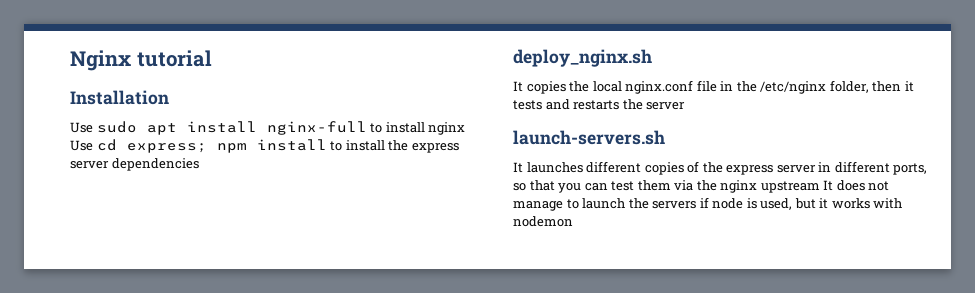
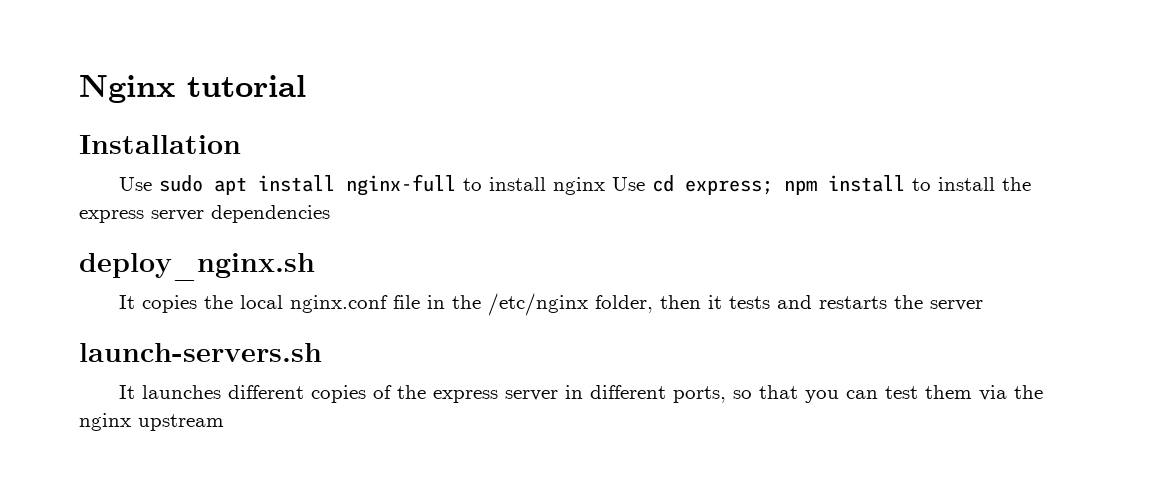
- It launches different copies of the express server in different ports, so that you can test them via the nginx upstream It does not manage to launch the servers if node is used, but it works with nodemon
+ It launches different copies of the express server in different ports, so that you can test them via the nginx upstream

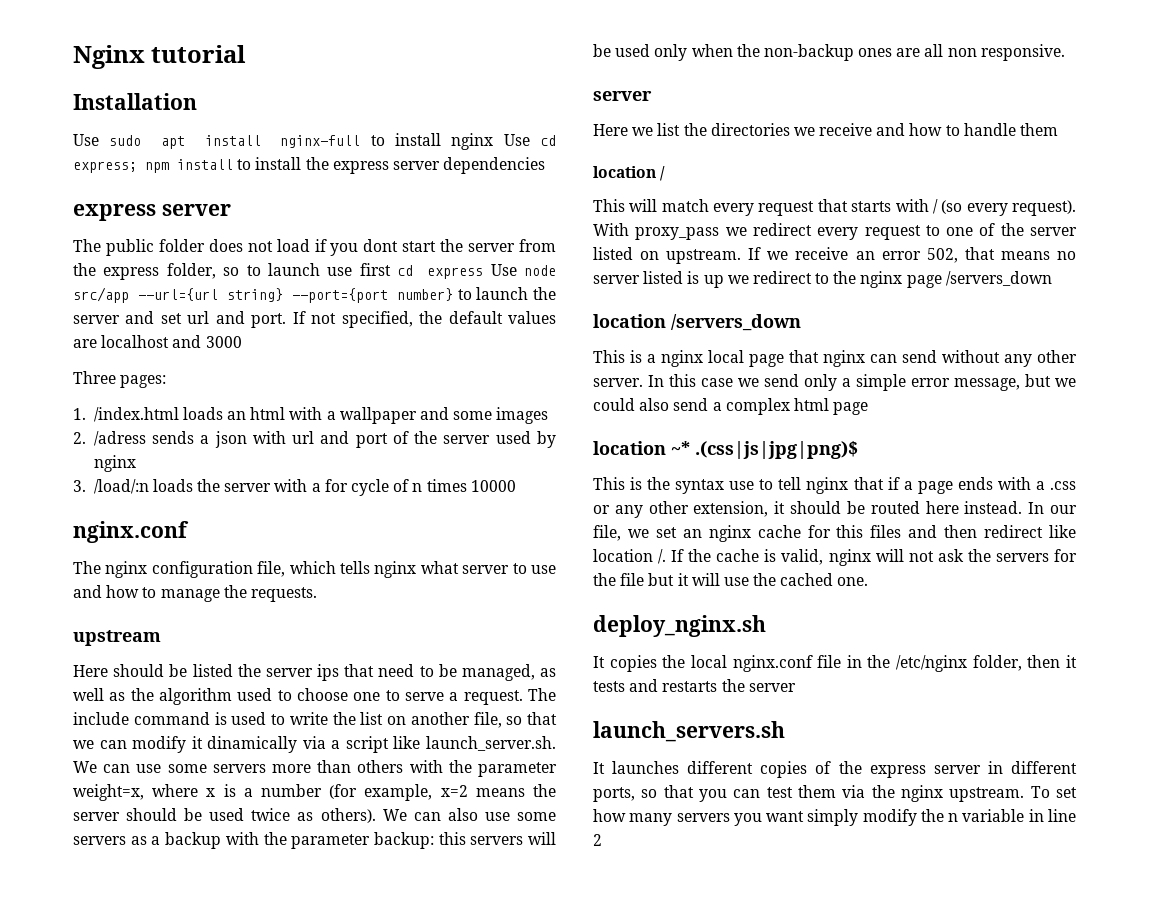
  Use sudo apt install nginx-full to install nginx Use cd express; npm install to install the express server dependencies
+ express server
+ The public folder does not load if you dont start the server from the express folder, so to launch use first cd express Use node src/app --url={url string} --port={port number} to launch the server and set url and port. If not specified, the default values are localhost and 3000
+ Three pages:
+ 1. /index.html loads an html with a wallpaper and some images
+ 2. /adress sends a json with url and port of the server used by nginx
+ 3. /load/:n loads the server with a for cycle of n times 10000
+ nginx.conf
+ The nginx configuration file, which tells nginx what server to use and how to manage the requests.
+ upstream
+ Here should be listed the server ips that need to be managed, as well as the algorithm used to choose one to serve a request. The include command is used to write the list on another file, so that we can modify it dinamically via a script like launch_server.sh. We can use some servers more than others with the parameter weight=x, where x is a number (for example, x=2 means the server should be used twice as others). We can also use some servers as a backup with the parameter backup: this servers will be used only when the non-backup ones are all non responsive.
+ server
+ Here we list the directories we receive and how to handle them
+ location /
+ This will match every request that starts with / (so every request). With proxy_pass we redirect every request to one of the server listed on upstream. If we receive an error 502, that means no server listed is up we redirect to the nginx page /servers_down
+ location /servers_down
+ This is a nginx local page that nginx can send without any other server. In this case we send only a simple error message, but we could also send a complex html page
+ location ~* .(css|js|jpg|png)$
+ This is the syntax use to tell nginx that if a page ends with a .css or any other extension, it should be routed here instead. In our file, we set an nginx cache for this files and then redirect like location /. If the cache is valid, nginx will not ask the servers for the file but it will use the cached one.
- launch-servers.sh
+ launch_servers.sh
- It launches different copies of the express server in different ports, so that you can test them via the nginx upstream
+ It launches different copies of the express server in different ports, so that you can test them via the nginx upstream. To set how many servers you want simply modify the n variable in line 2

